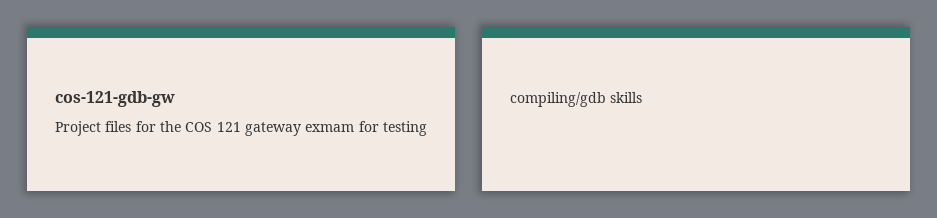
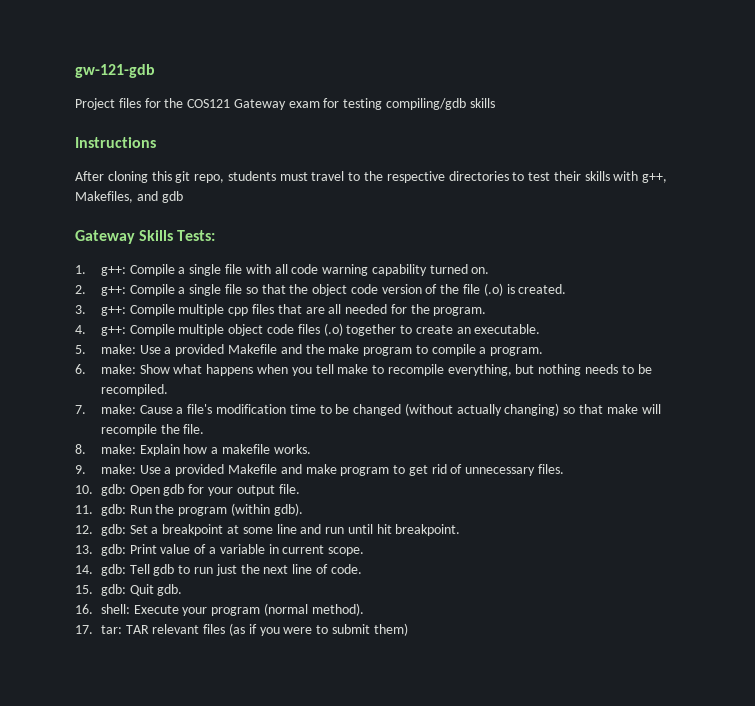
- cos-121-gdb-gw
+ gw-121-gdb
- Project files for the COS 121 gateway exmam for testing compiling/gdb skills
+ Project files for the COS121 Gateway exam for testing compiling/gdb skills
+ Instructions
+ After cloning this git repo, students must travel to the respective directories to test their skills with g++, Makefiles, and gdb
+ Gateway Skills Tests:
+ 1. g++: Compile a single file with all code warning capability turned on.
+ 2. g++: Compile a single file so that the object code version of the file (.o) is created.
+ 3. g++: Compile multiple cpp files that are all needed for the program.
+ 4. g++: Compile multiple object code files (.o) together to create an executable.
+ 5. make: Use a provided Makefile and the make program to compile a program.
+ 6. make: Show what happens when you tell make to recompile everything, but nothing needs to be recompiled.
+ 7. make: Cause a file's modification time to be changed (without actually changing) so that make will recompile the file.
+ 8. make: Explain how a makefile works.
+ 9. make: Use a provided Makefile and make program to get rid of unnecessary files.
+ 10. gdb: Open gdb for your output file.
+ 11. gdb: Run the program (within gdb).
+ 12. gdb: Set a breakpoint at some line and run until hit breakpoint.
+ 13. gdb: Print value of a variable in current scope.
+ 14. gdb: Tell gdb to run just the next line of code.
+ 15. gdb: Quit gdb.
+ 16. shell: Execute your program (normal method).
+ 17. tar: TAR relevant files (as if you were to submit them)

